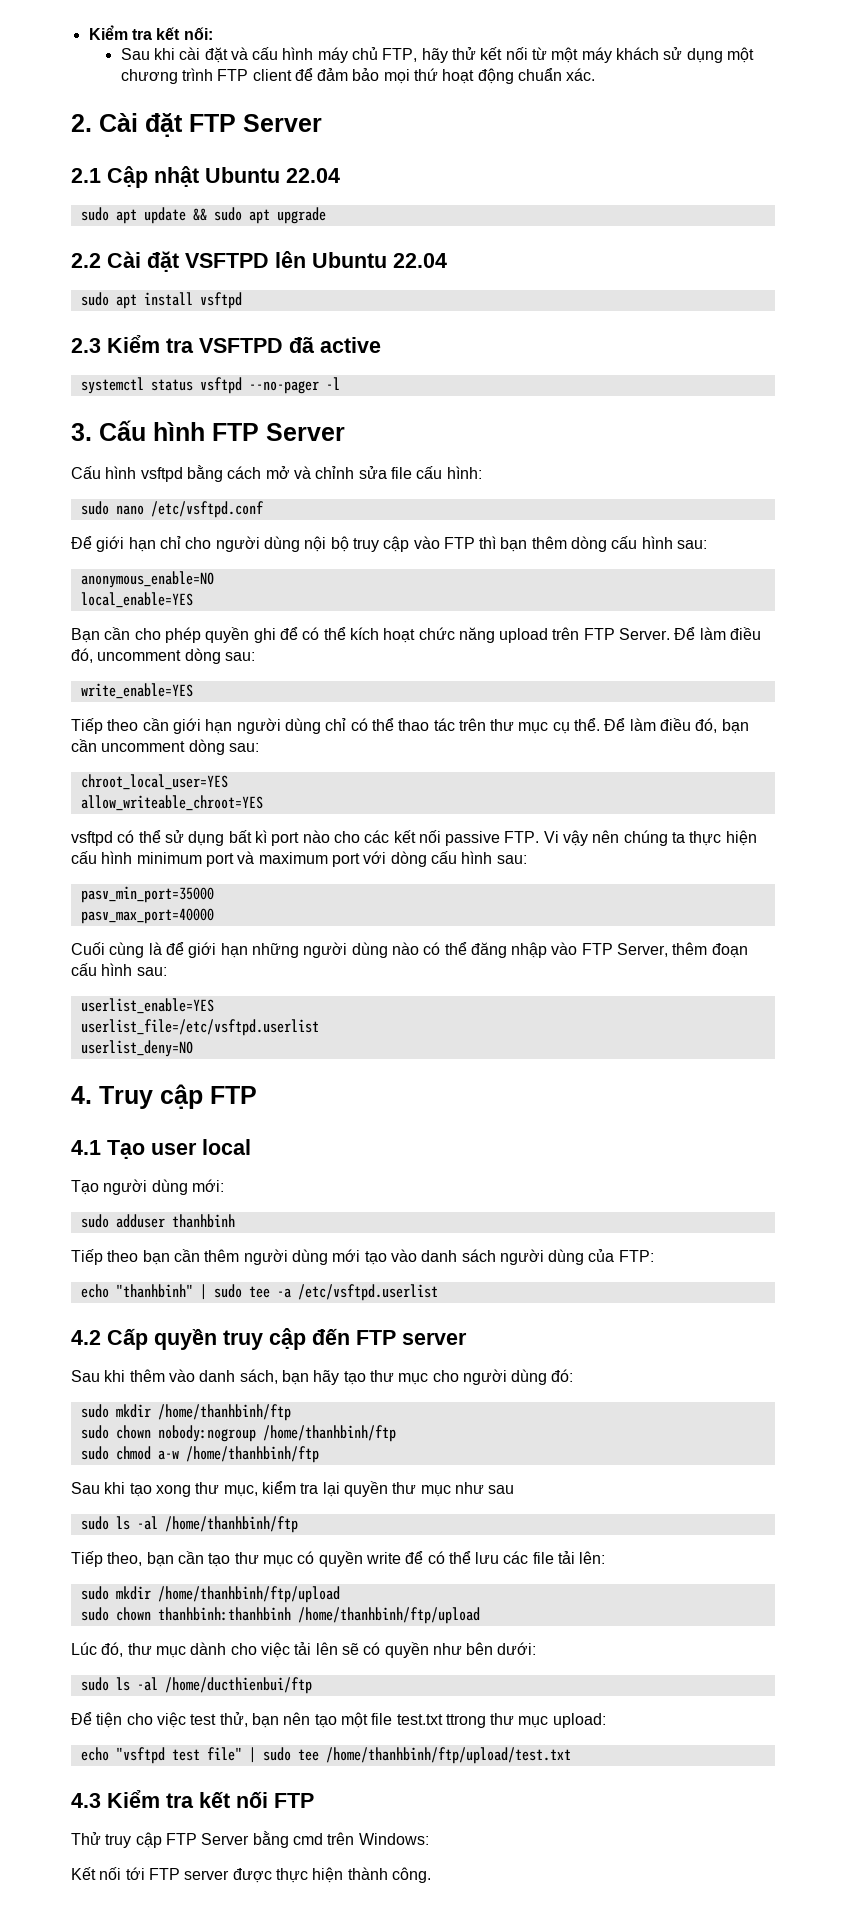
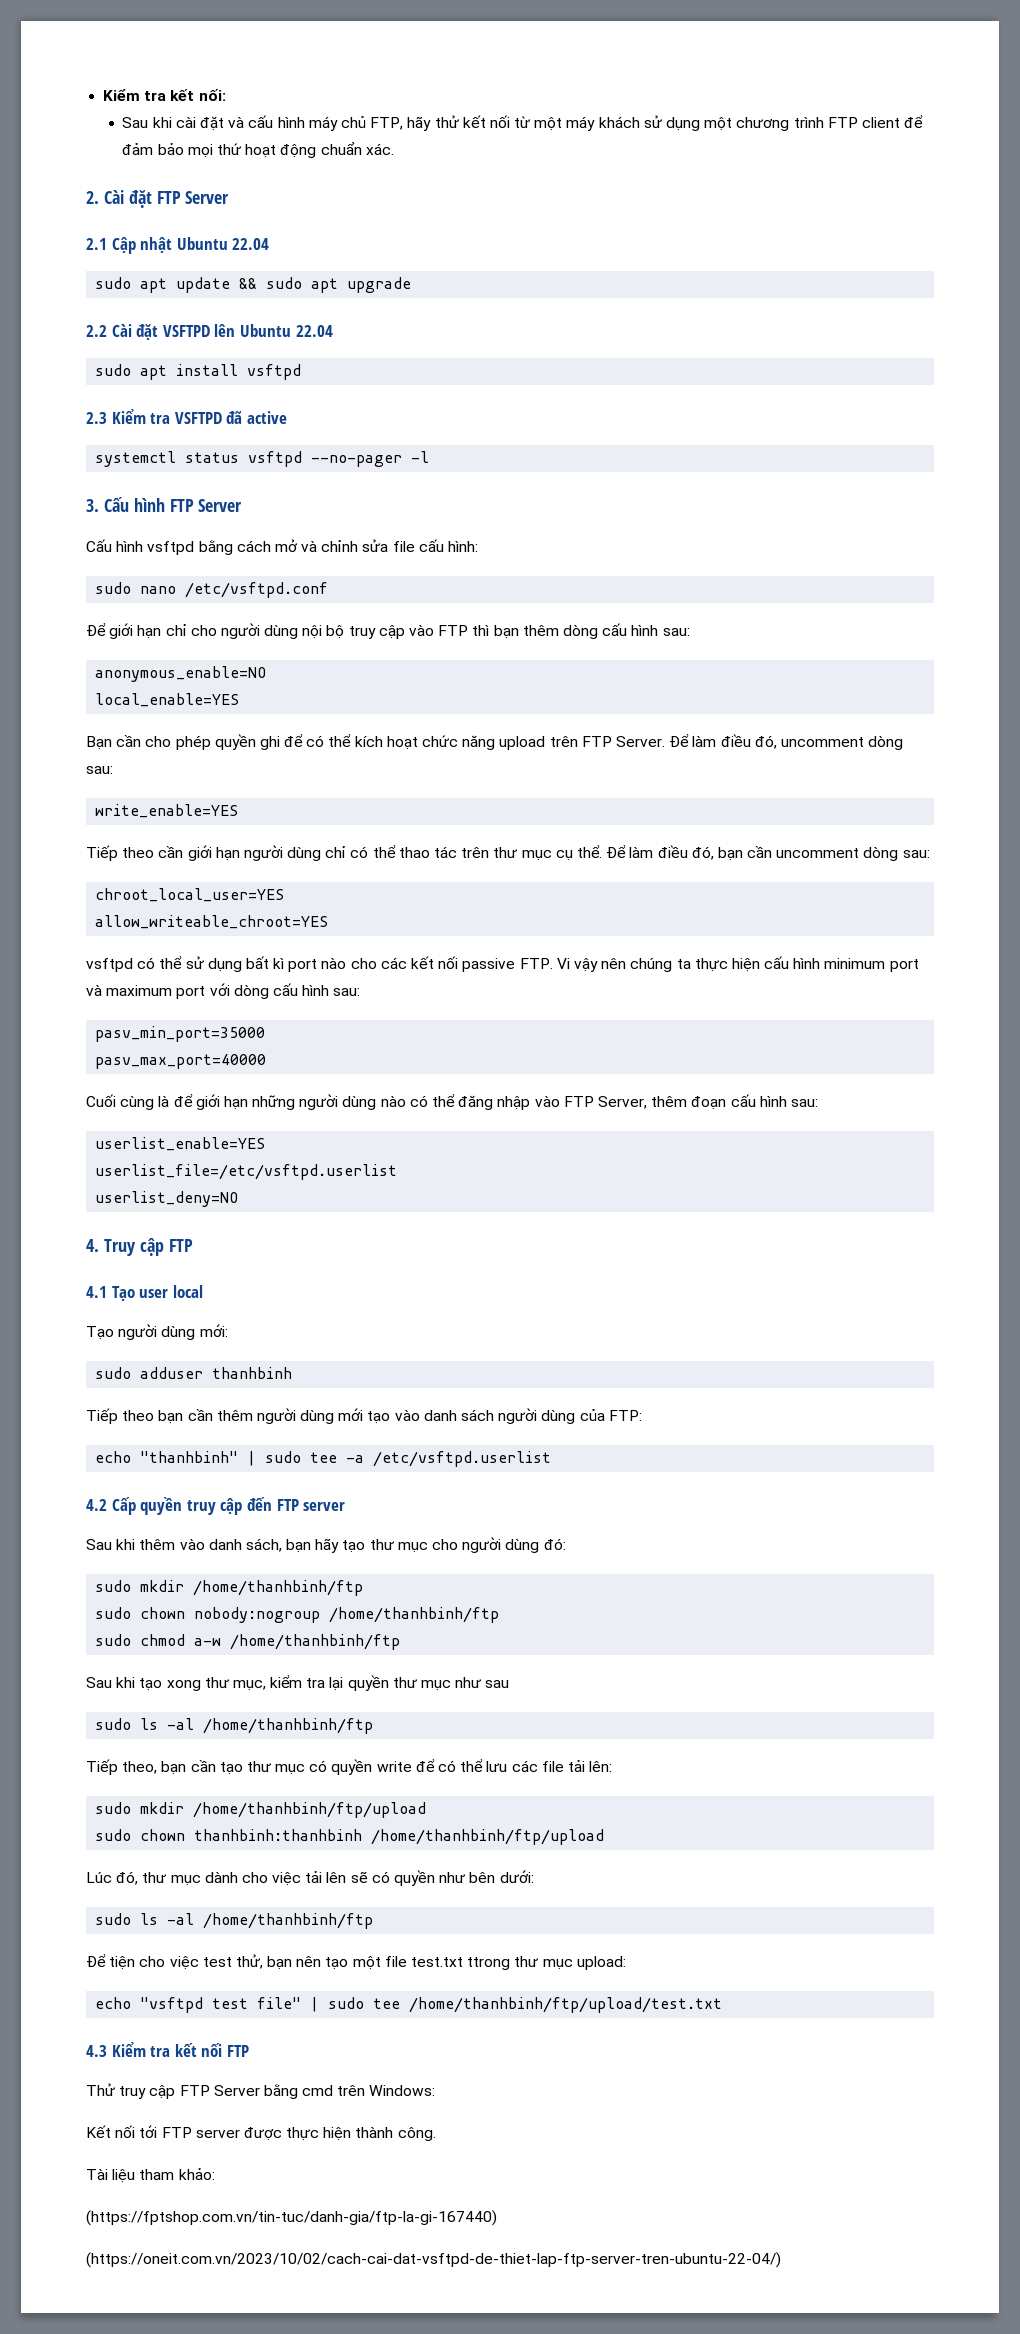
  Lúc đó, thư mục dành cho việc tải lên sẽ có quyền như bên dưới:
- sudo ls -al /home/ducthienbui/ftp
+ sudo ls -al /home/thanhbinh/ftp
+ Tài liệu tham khảo:
+ (https://fptshop.com.vn/tin-tuc/danh-gia/ftp-la-gi-167440)
+ (https://oneit.com.vn/2023/10/02/cach-cai-dat-vsftpd-de-thiet-lap-ftp-server-tren-ubuntu-22-04/)

